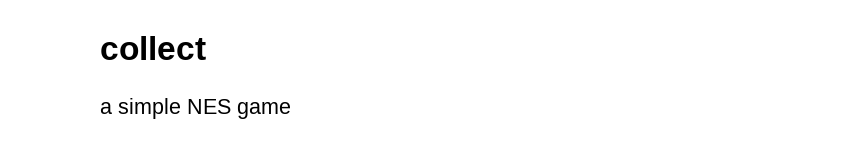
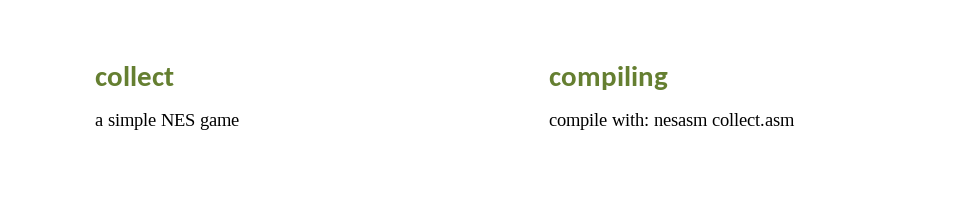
+ compiling
+ compile with: nesasm collect.asm

